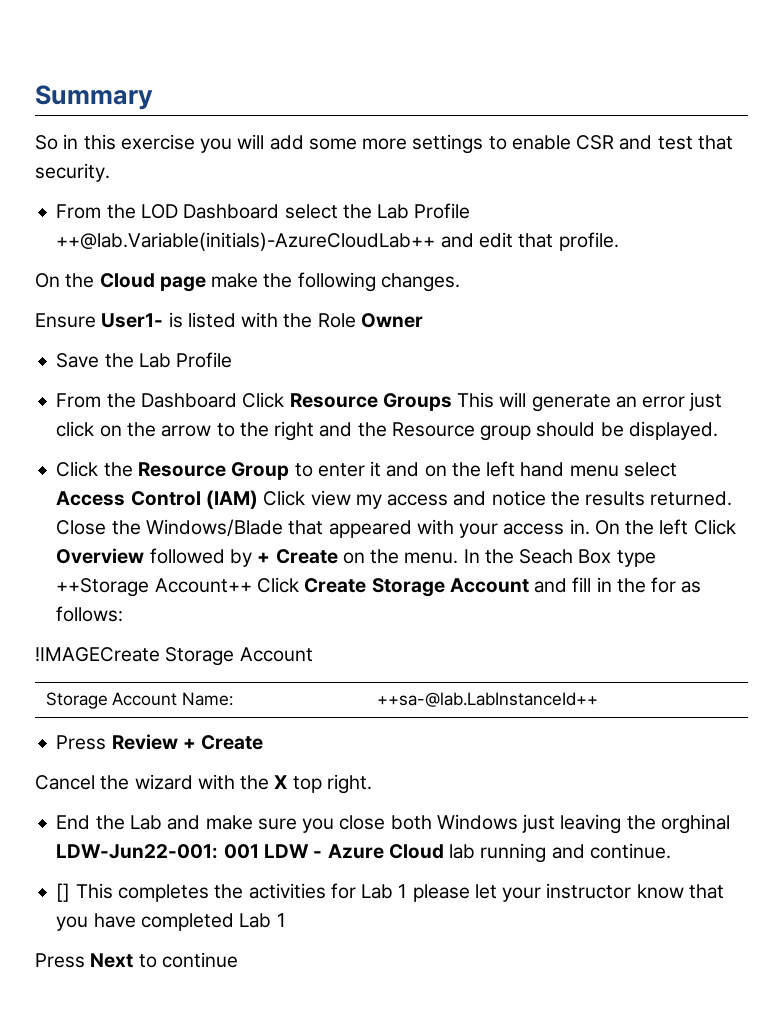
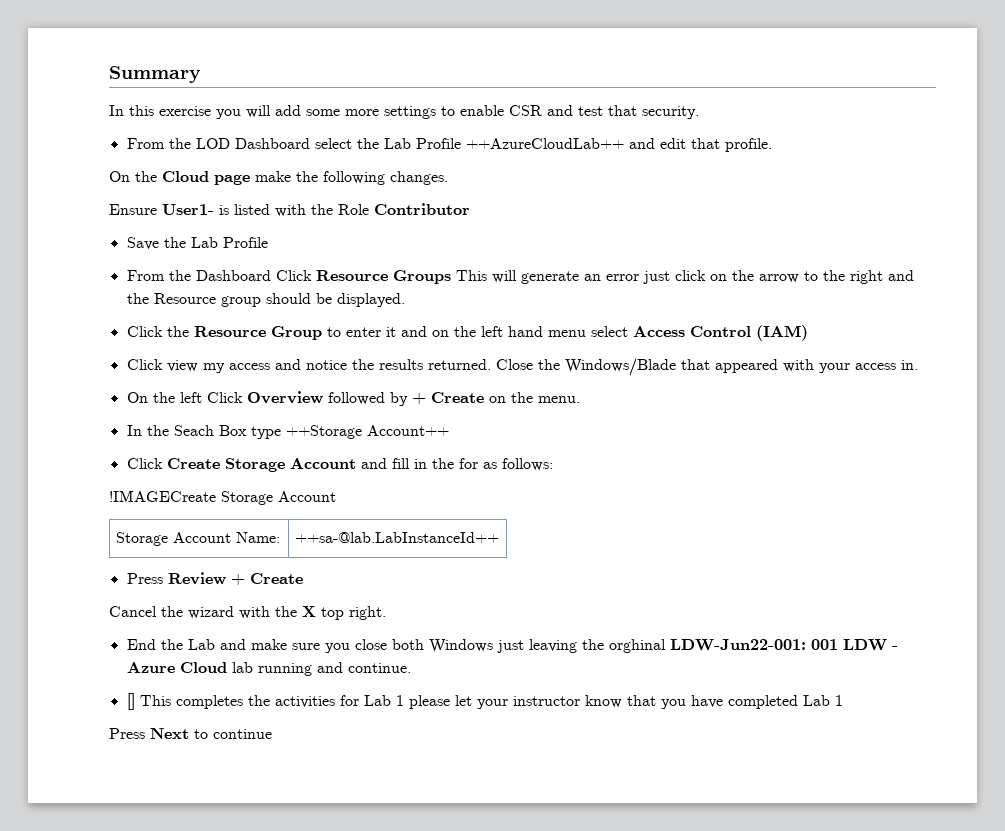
- So in this exercise you will add some more settings to enable CSR and test that security.
+ In this exercise you will add some more settings to enable CSR and test that security.
- From the LOD Dashboard select the Lab Profile ++@lab.Variable(initials)-AzureCloudLab++ and edit that profile.
+ From the LOD Dashboard select the Lab Profile ++AzureCloudLab++ and edit that profile.
- Ensure User1- is listed with the Role Owner
+ Ensure User1- is listed with the Role Contributor
- Click the Resource Group to enter it and on the left hand menu select Access Control (IAM) Click view my access and notice the results returned.
+ Click the Resource Group to enter it and on the left hand menu select Access Control (IAM)
+ Click view my access and notice the results returned.
- Close the Windows/Blade that appeared with your access in. On the left Click Overview followed by + Create on the menu. In the Seach Box type ++Storage Account++ Click Create Storage Account and fill in the for as follows:
+ Close the Windows/Blade that appeared with your access in.
+ On the left Click Overview followed by + Create on the menu.
+ In the Seach Box type ++Storage Account++
+ Click Create Storage Account and fill in the for as follows:

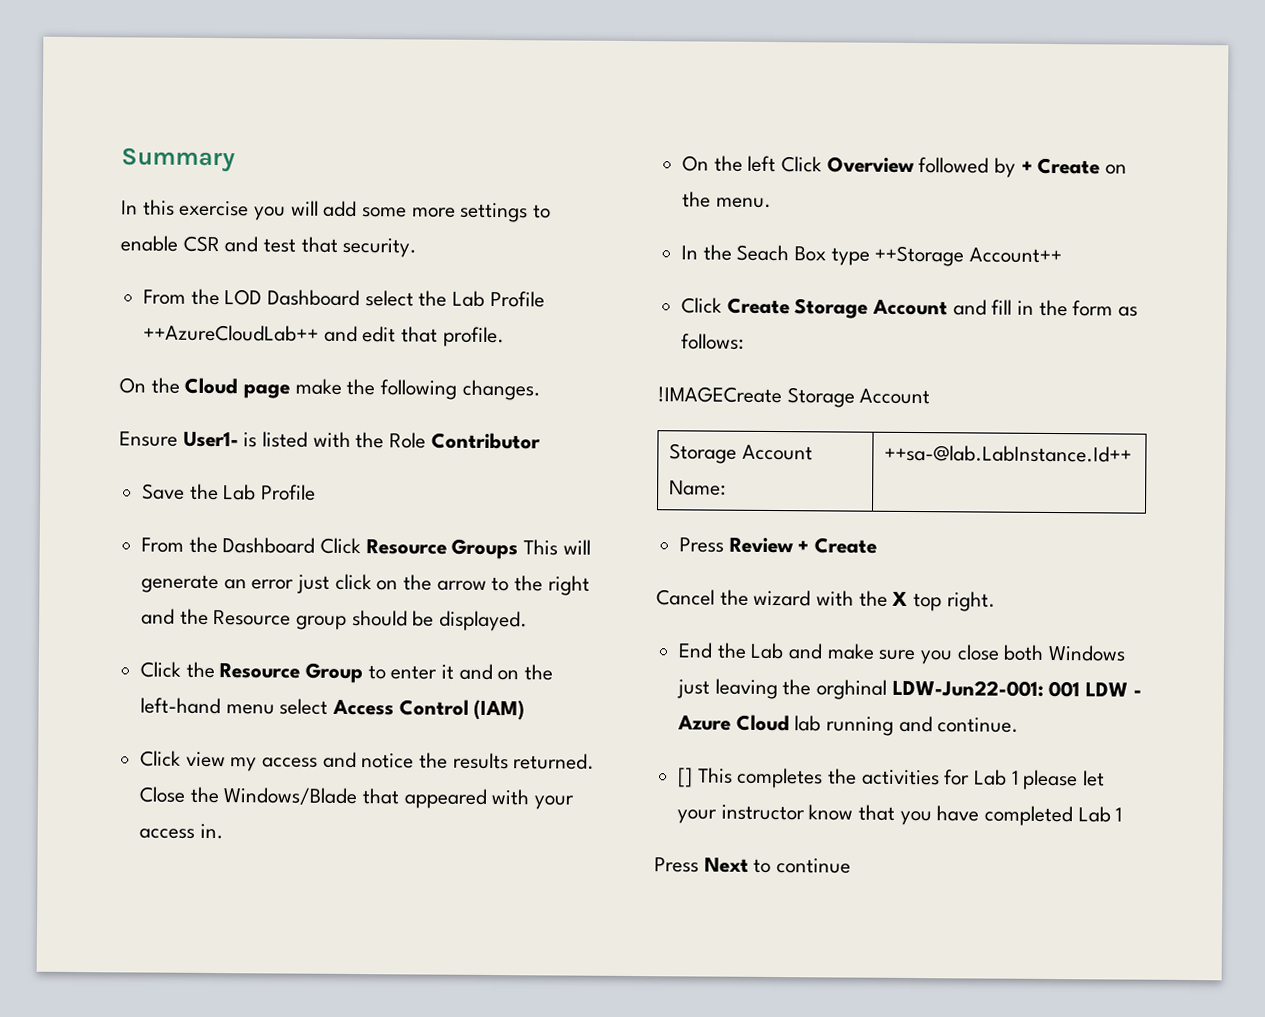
- Click the Resource Group to enter it and on the left hand menu select Access Control (IAM)
+ Click the Resource Group to enter it and on the left-hand menu select Access Control (IAM)
- Click Create Storage Account and fill in the for as follows:
+ Click Create Storage Account and fill in the form as follows:
- Storage Account Name: | ++sa-@lab.LabInstanceId++
+ Storage Account Name: | ++sa-@lab.LabInstance.Id++

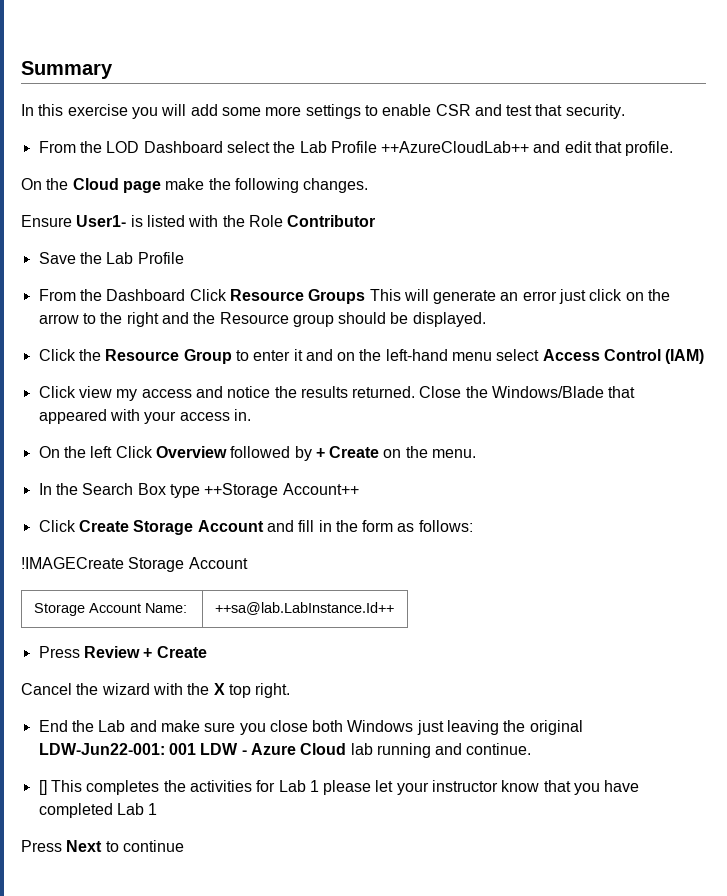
- In the Seach Box type ++Storage Account++
+ In the Search Box type ++Storage Account++
- Storage Account Name: | ++sa-@lab.LabInstance.Id++
+ Storage Account Name: | ++sa@lab.LabInstance.Id++
- End the Lab and make sure you close both Windows just leaving the orghinal LDW-Jun22-001: 001 LDW - Azure Cloud lab running and continue.
+ End the Lab and make sure you close both Windows just leaving the original LDW-Jun22-001: 001 LDW - Azure Cloud lab running and continue.

